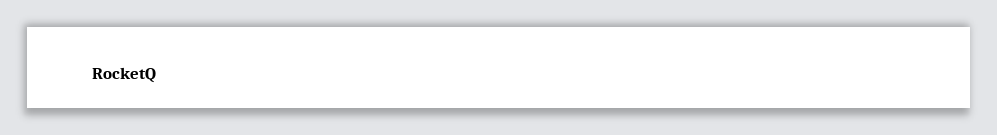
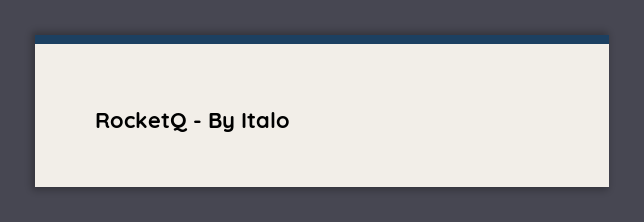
- RocketQ
+ RocketQ - By Italo

